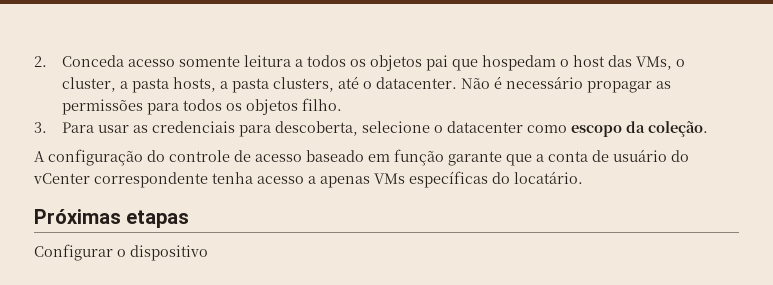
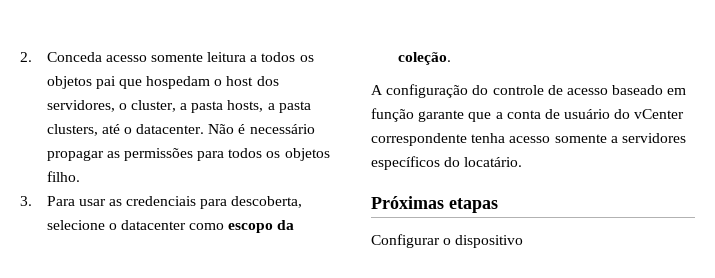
- 2. Conceda acesso somente leitura a todos os objetos pai que hospedam o host das VMs, o cluster, a pasta hosts, a pasta clusters, até o datacenter.
+ 2. Conceda acesso somente leitura a todos os objetos pai que hospedam o host dos servidores, o cluster, a pasta hosts, a pasta clusters, até o datacenter.
- A configuração do controle de acesso baseado em função garante que a conta de usuário do vCenter correspondente tenha acesso a apenas VMs específicas do locatário.
+ A configuração do controle de acesso baseado em função garante que a conta de usuário do vCenter correspondente tenha acesso somente a servidores específicos do locatário.

